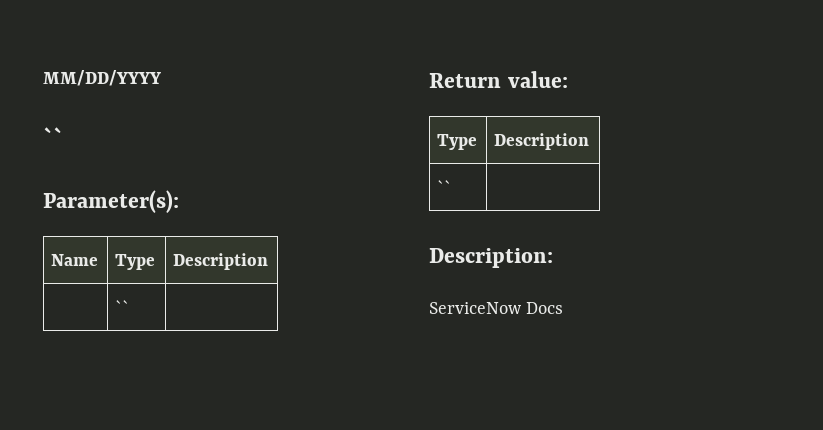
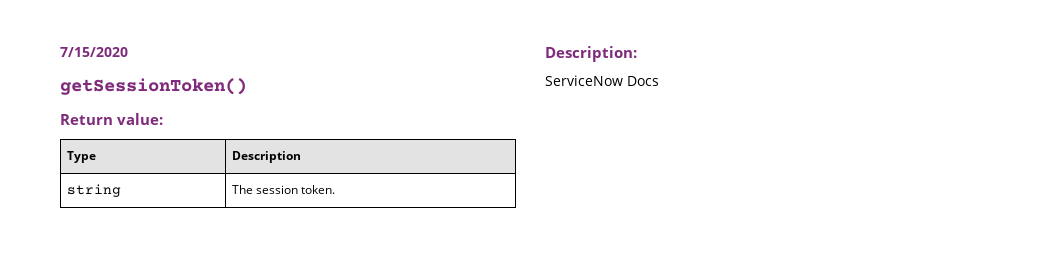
- MM/DD/YYYY
- ``
- Parameter(s):
- Name | Type | Description
- | `` |
+ 7/15/2020
+ getSessionToken()
  Return value:
  Type | Description
- `` |
+ string | The session token.

